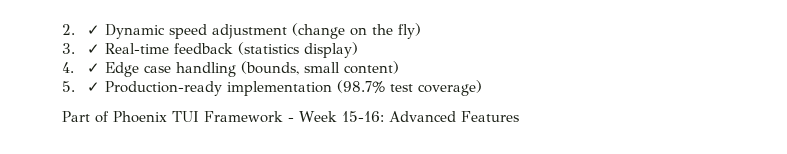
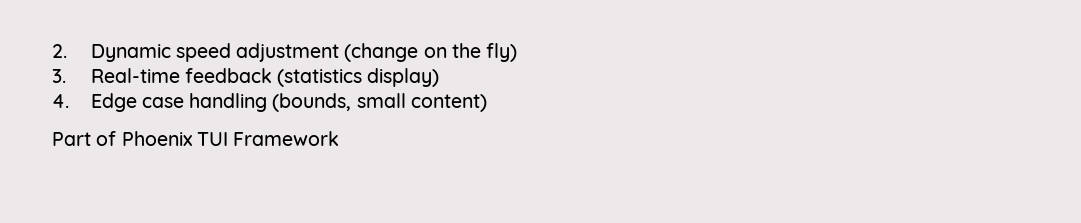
- 2. ✓ Dynamic speed adjustment (change on the fly)
+ 2. Dynamic speed adjustment (change on the fly)
- 3. ✓ Real-time feedback (statistics display)
+ 3. Real-time feedback (statistics display)
- 4. ✓ Edge case handling (bounds, small content)
+ 4. Edge case handling (bounds, small content)
- 5. ✓ Production-ready implementation (98.7% test coverage)
- Part of Phoenix TUI Framework - Week 15-16: Advanced Features
+ Part of Phoenix TUI Framework

